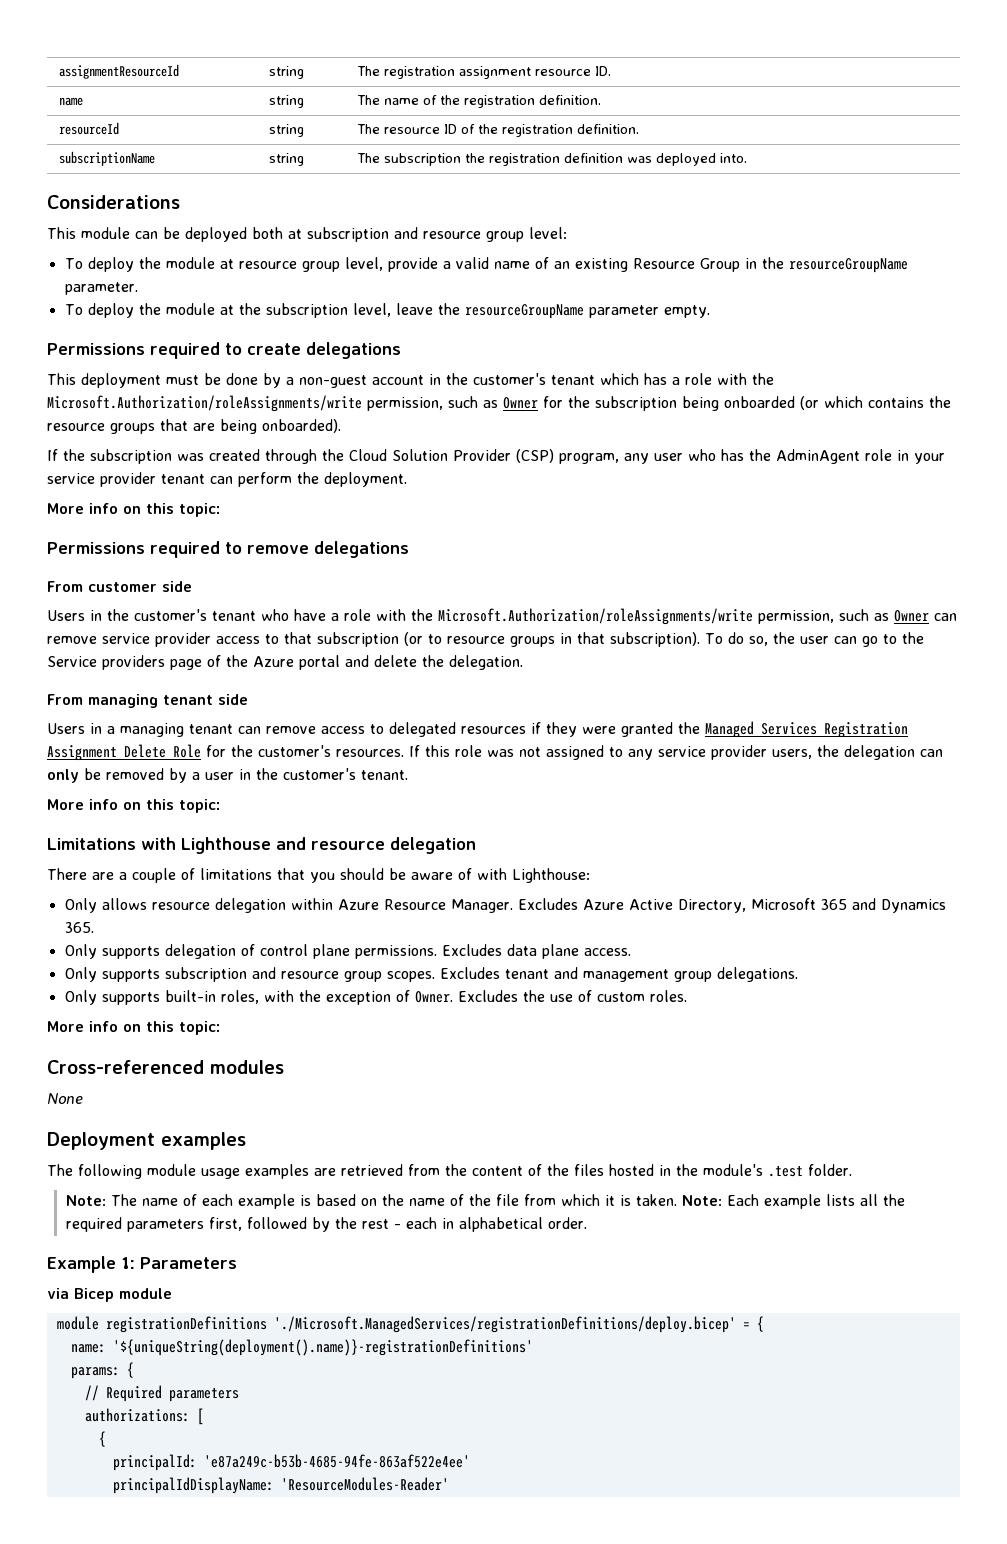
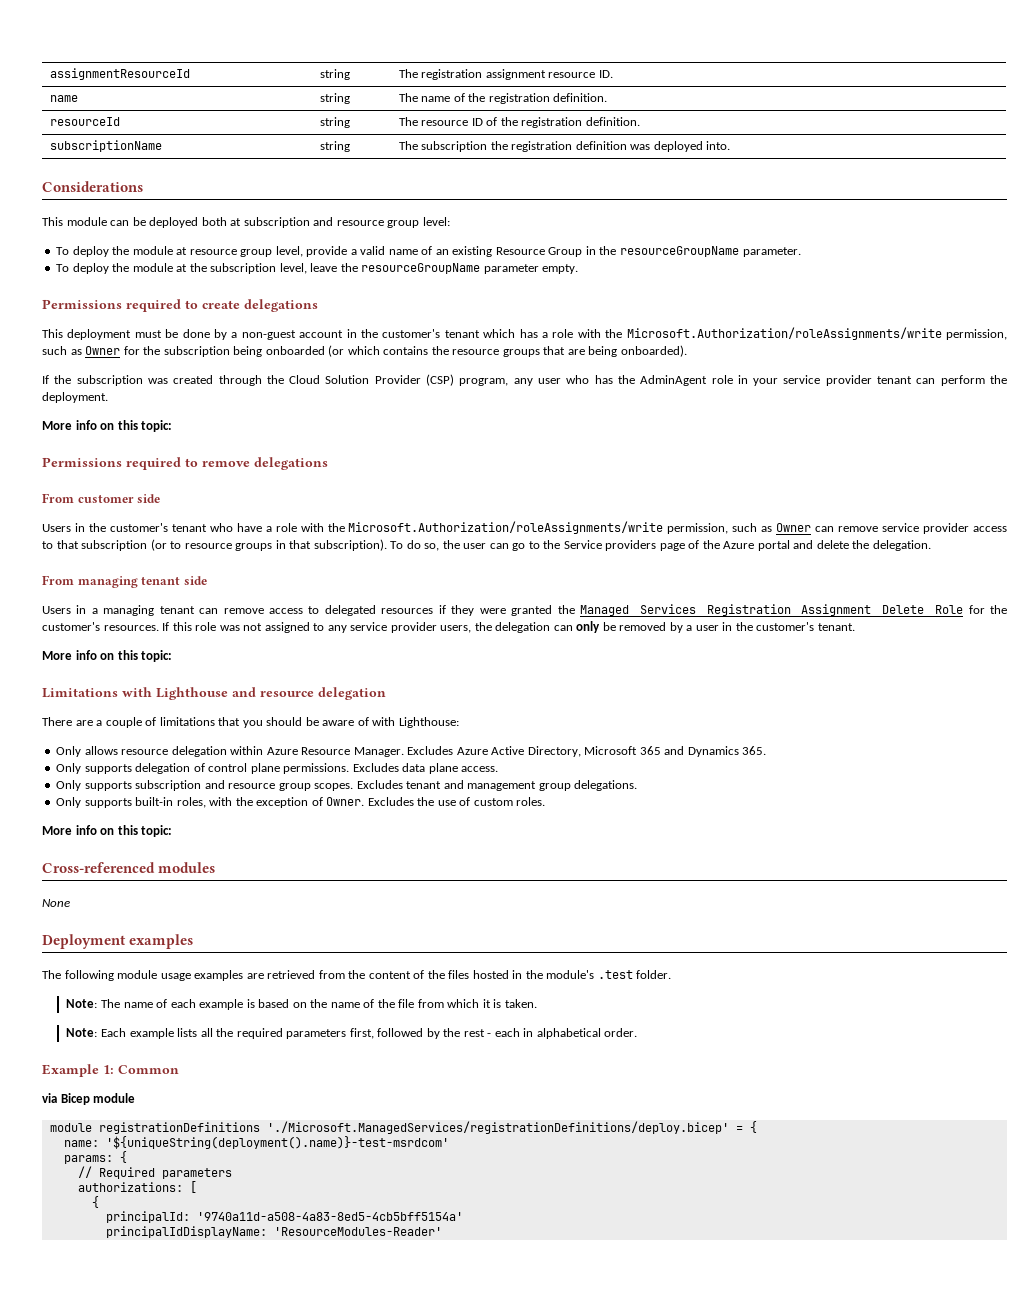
- Note: The name of each example is based on the name of the file from which it is taken. Note: Each example lists all the required parameters first, followed by the rest - each in alphabetical order.
+ Note: The name of each example is based on the name of the file from which it is taken.
+ Note: Each example lists all the required parameters first, followed by the rest - each in alphabetical order.
- Example 1: Parameters
+ Example 1: Common
- name: '${uniqueString(deployment().name)}-registrationDefinitions'
+ name: '${uniqueString(deployment().name)}-test-msrdcom'
- principalId: 'e87a249c-b53b-4685-94fe-863af522e4ee'
+ principalId: '9740a11d-a508-4a83-8ed5-4cb5bff5154a'

